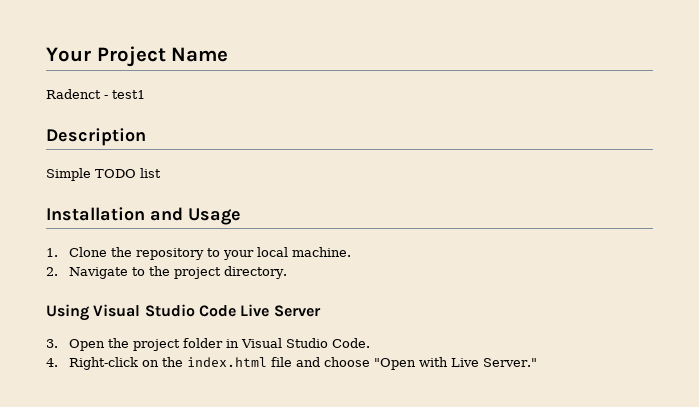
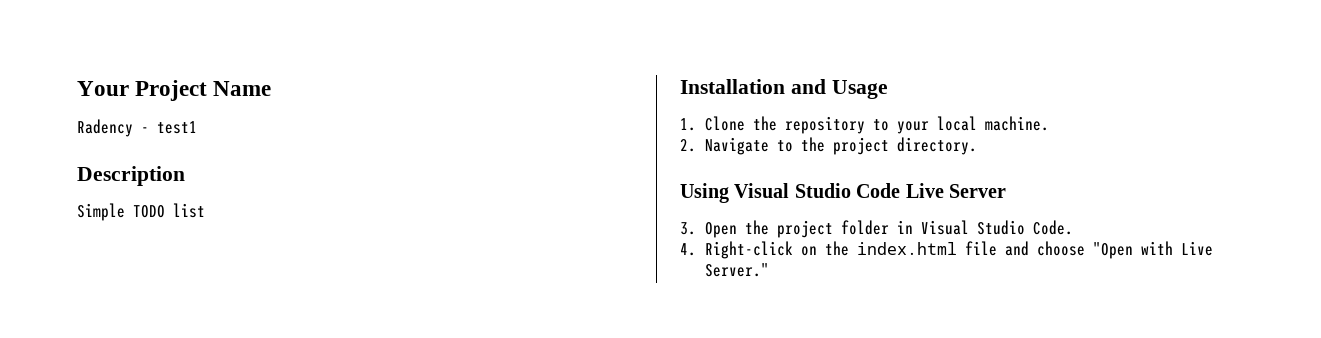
- Radenct - test1
+ Radency - test1

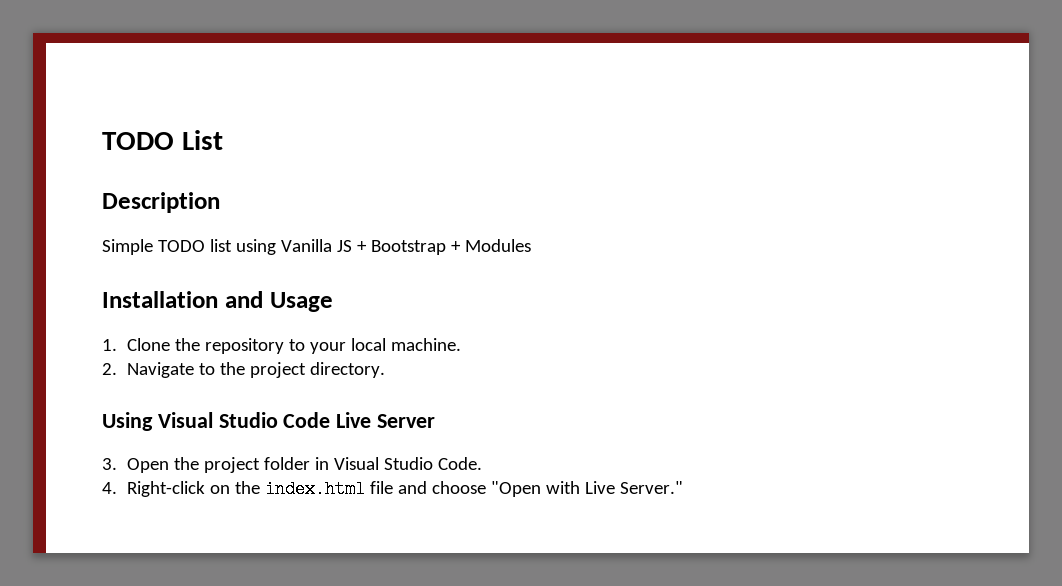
- Your Project Name
- Radency - test1
+ TODO List
  Description
- Simple TODO list
+ Simple TODO list using Vanilla JS + Bootstrap + Modules

